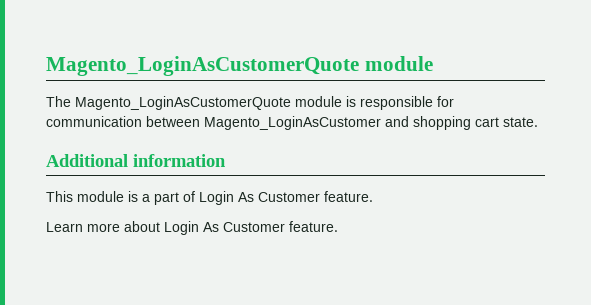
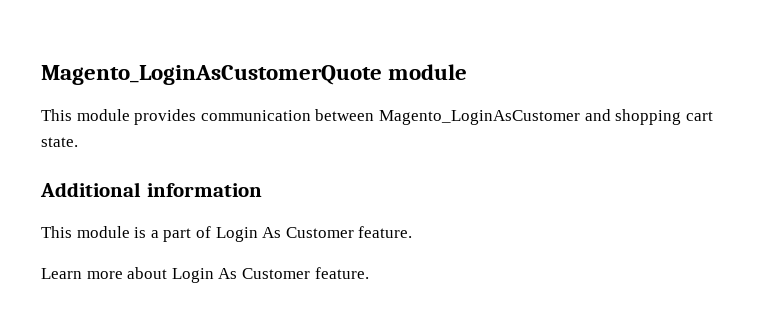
- The Magento_LoginAsCustomerQuote module is responsible for communication between Magento_LoginAsCustomer and shopping cart state.
+ This module provides communication between Magento_LoginAsCustomer and shopping cart state.

